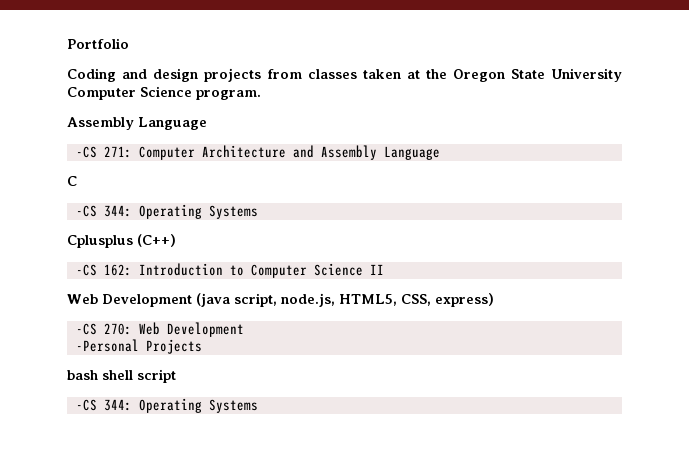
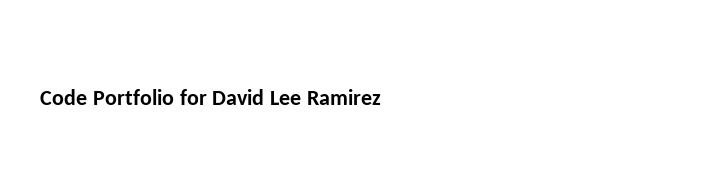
- Portfolio
- Coding and design projects from classes taken at the Oregon State University Computer Science program.
- Assembly Language
- -CS 271: Computer Architecture and Assembly Language
- C
- -CS 344: Operating Systems
- Cplusplus (C++)
- -CS 162: Introduction to Computer Science II
- Web Development (java script, node.js, HTML5, CSS, express)
- -CS 270: Web Development
- -Personal Projects
- bash shell script
- -CS 344: Operating Systems
+ Code Portfolio for David Lee Ramirez

